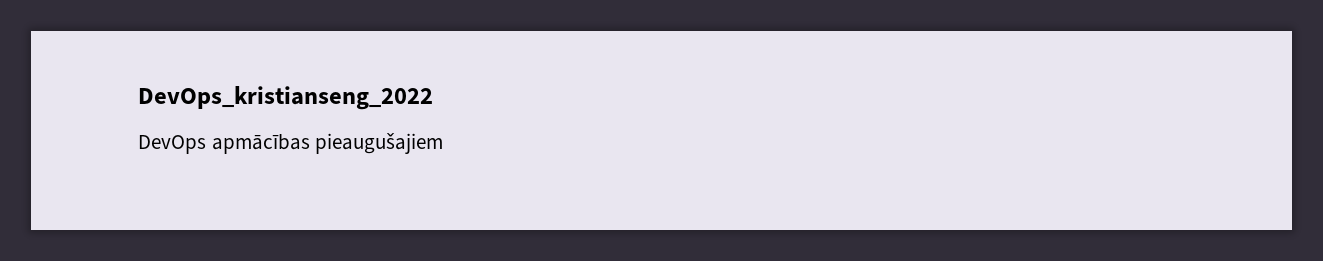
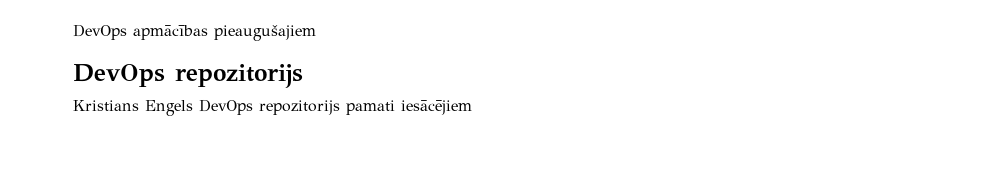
- DevOps_kristianseng_2022
  DevOps apmācības pieaugušajiem
+ DevOps repozitorijs
+ Kristians Engels DevOps repozitorijs pamati iesācējiem

